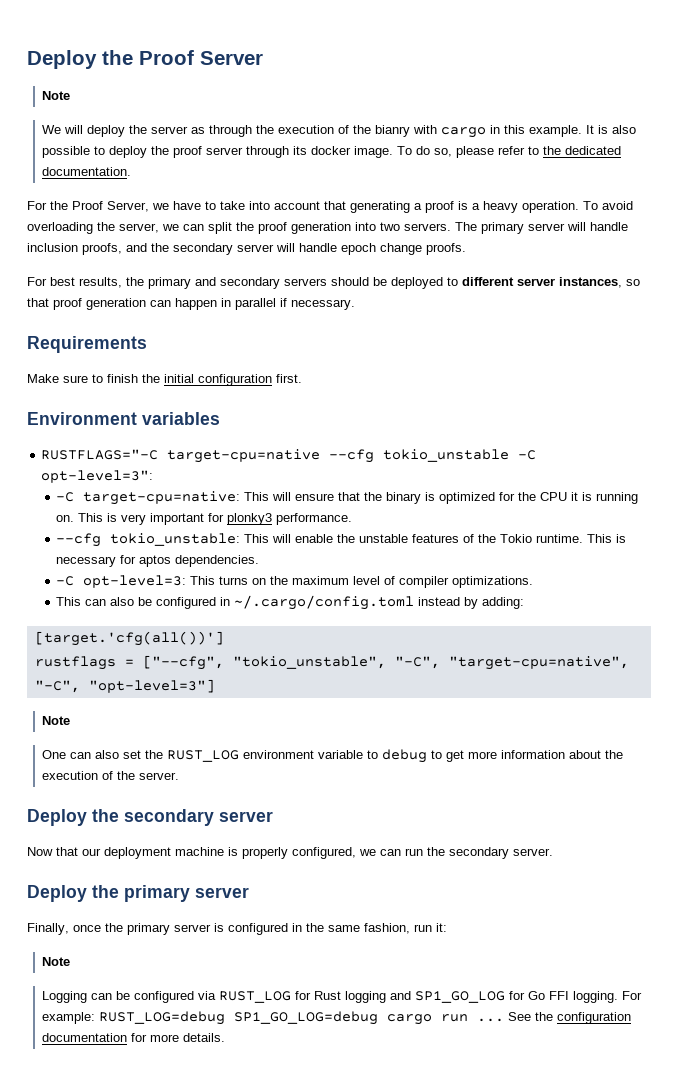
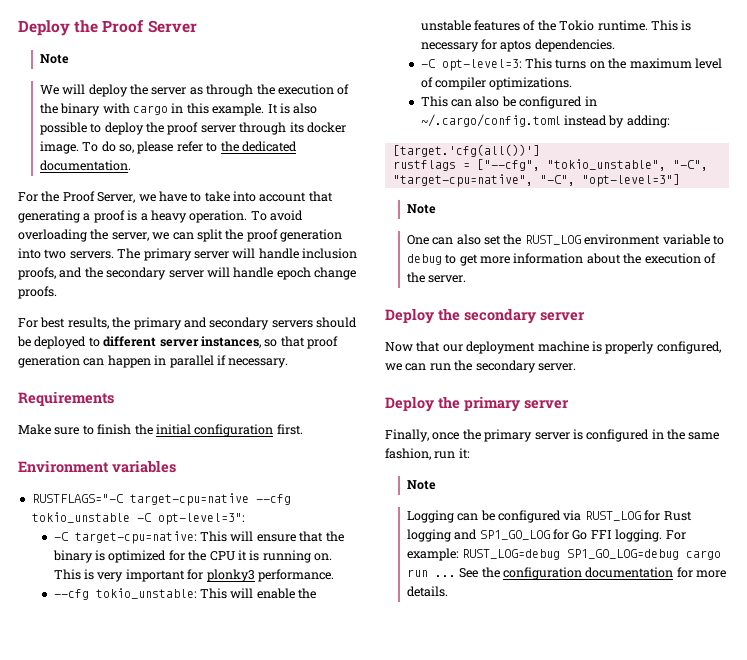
- We will deploy the server as through the execution of the bianry with cargo in this example.
+ We will deploy the server as through the execution of the binary with cargo in this example.

